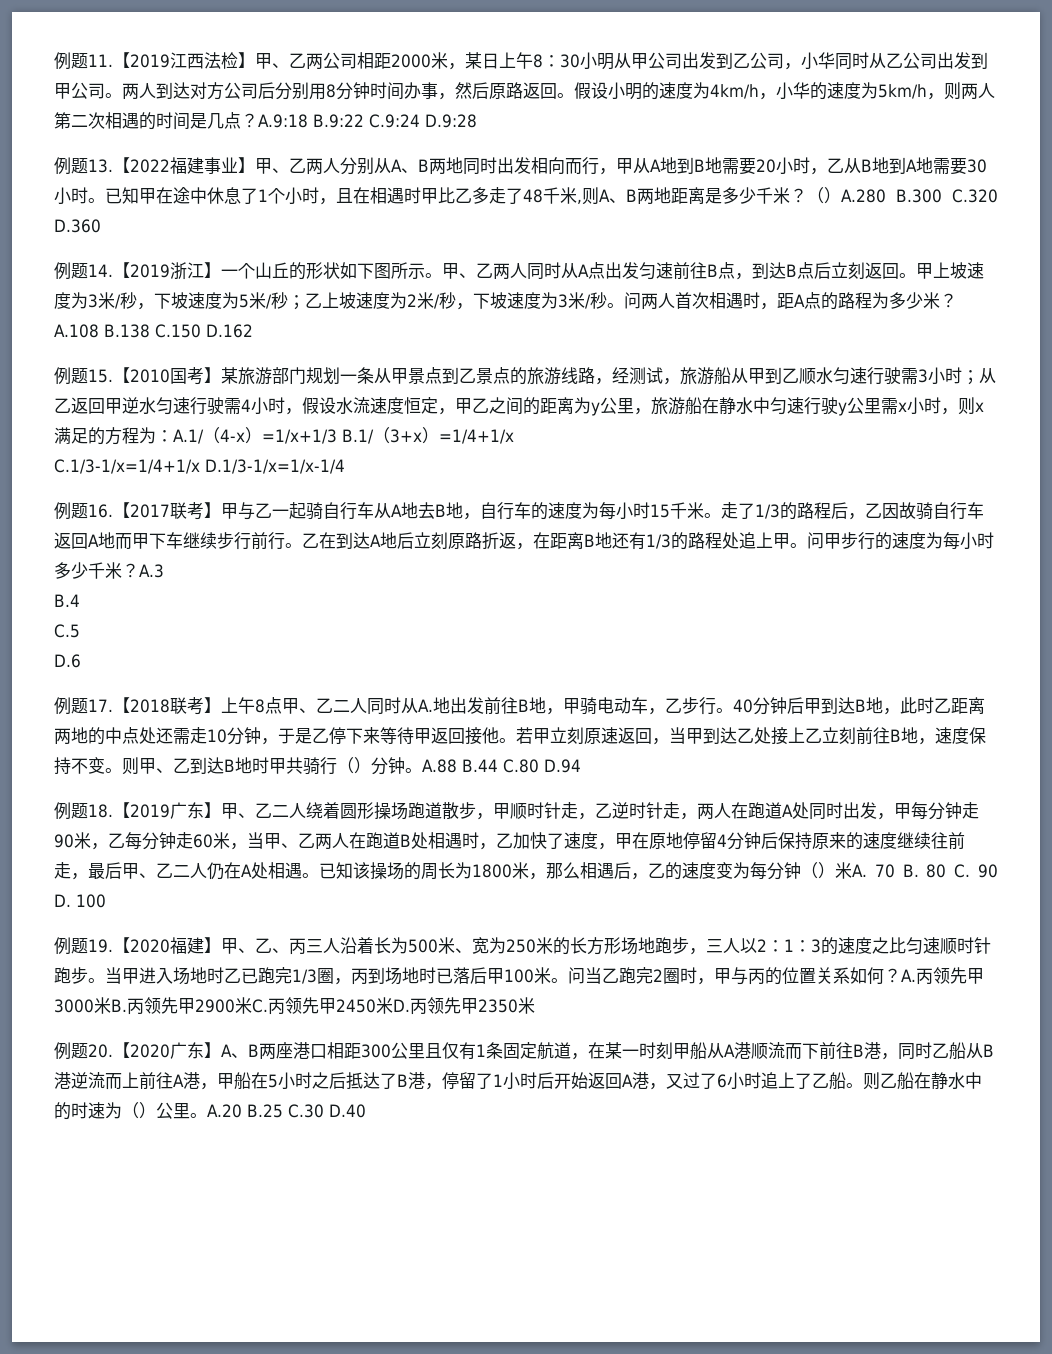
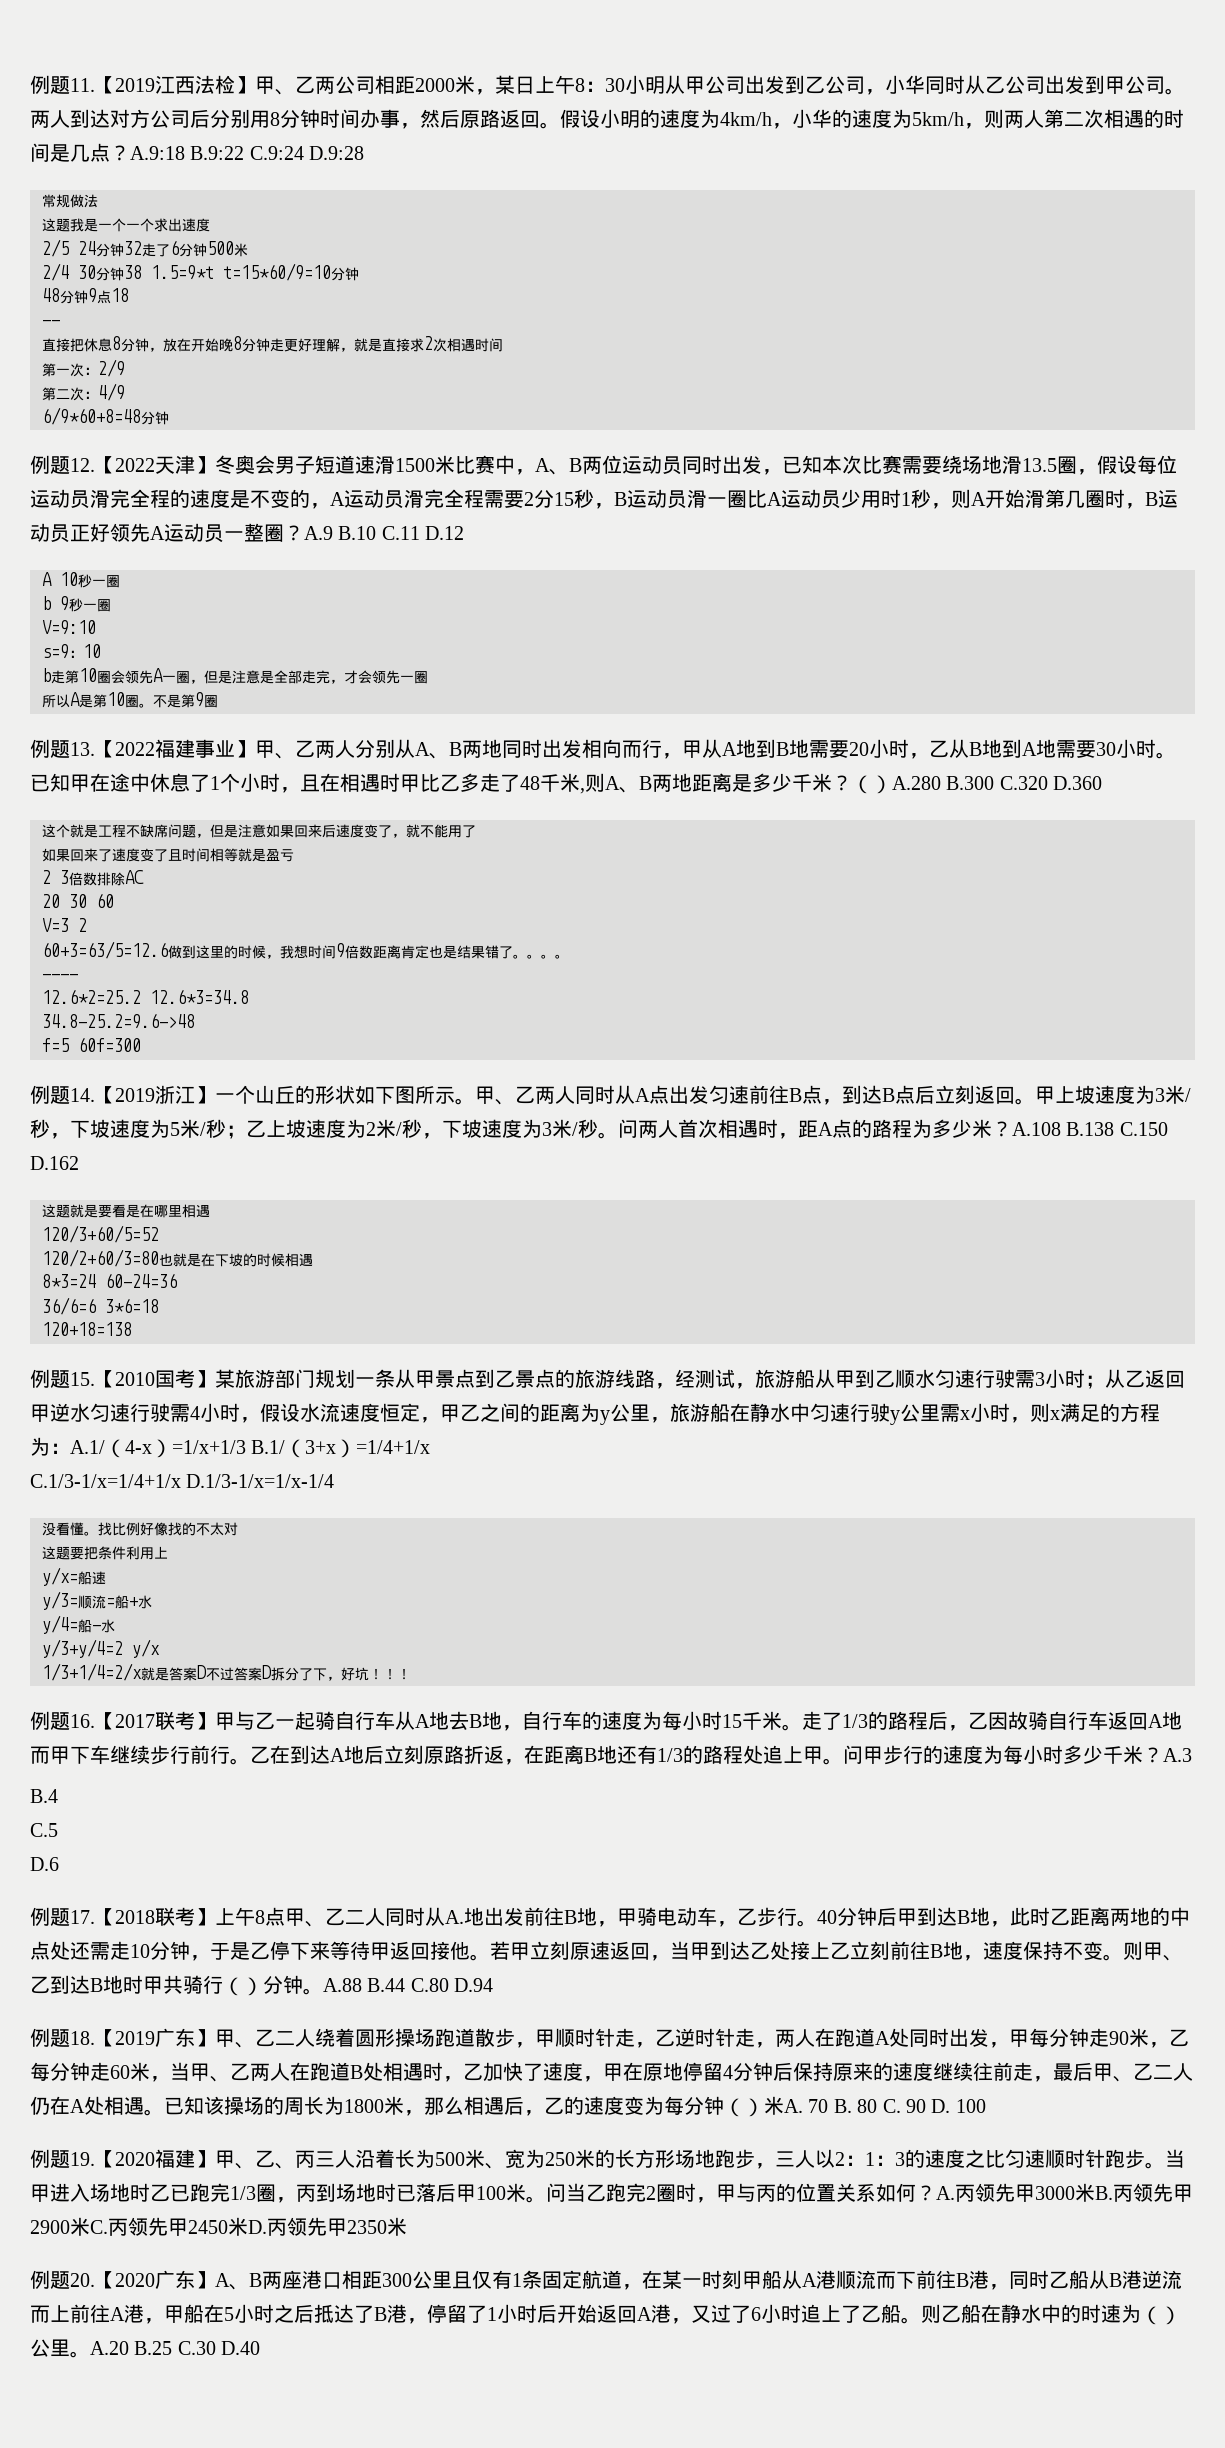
+ 常规做法
+ 这题我是一个一个求出速度
+ 2/5 24分钟32走了6分钟500米
+ 2/4 30分钟38 1.5=9*t t=15*60/9=10分钟
+ 48分钟9点18
+ --
+ 直接把休息8分钟，放在开始晚8分钟走更好理解，就是直接求2次相遇时间
+ 第一次：2/9
+ 第二次：4/9
+ 6/9*60+8=48分钟
+ 例题12.【2022天津】冬奥会男子短道速滑1500米比赛中，A、B两位运动员同时出发，已知本次比赛需要绕场地滑13.5圈，假设每位运动员滑完全程的速度是不变的，A运动员滑完全程需要2分15秒，B运动员滑一圈比A运动员少用时1秒，则A开始滑第几圈时，B运动员正好领先A运动员一整圈？A.9 B.10 C.11 D.12
+ A 10秒一圈
+ b 9秒一圈
+ V=9:10
+ s=9：10
+ b走第10圈会领先A一圈，但是注意是全部走完，才会领先一圈
+ 所以A是第10圈。不是第9圈
+ 这个就是工程不缺席问题，但是注意如果回来后速度变了，就不能用了
+ 如果回来了速度变了且时间相等就是盈亏
+ 2 3倍数排除AC
+ 20 30 60
+ V=3 2
+ 60+3=63/5=12.6做到这里的时候，我想时间9倍数距离肯定也是结果错了。。。。
+ ----
+ 12.6*2=25.2 12.6*3=34.8
+ 34.8-25.2=9.6->48
+ f=5 60f=300
+ 这题就是要看是在哪里相遇
+ 120/3+60/5=52
+ 120/2+60/3=80也就是在下坡的时候相遇
+ 8*3=24 60-24=36
+ 36/6=6 3*6=18
+ 120+18=138
+ 没看懂。找比例好像找的不太对
+ 这题要把条件利用上
+ y/x=船速
+ y/3=顺流=船+水
+ y/4=船-水
+ y/3+y/4=2 y/x
+ 1/3+1/4=2/x就是答案D不过答案D拆分了下，好坑！！！

